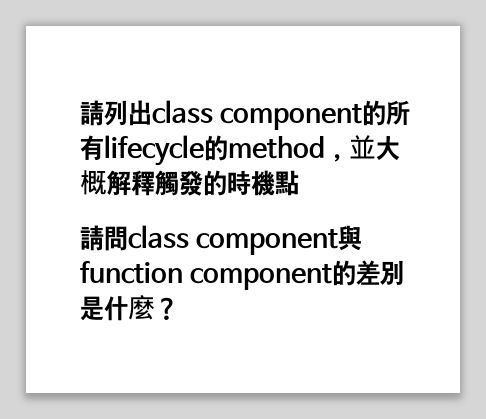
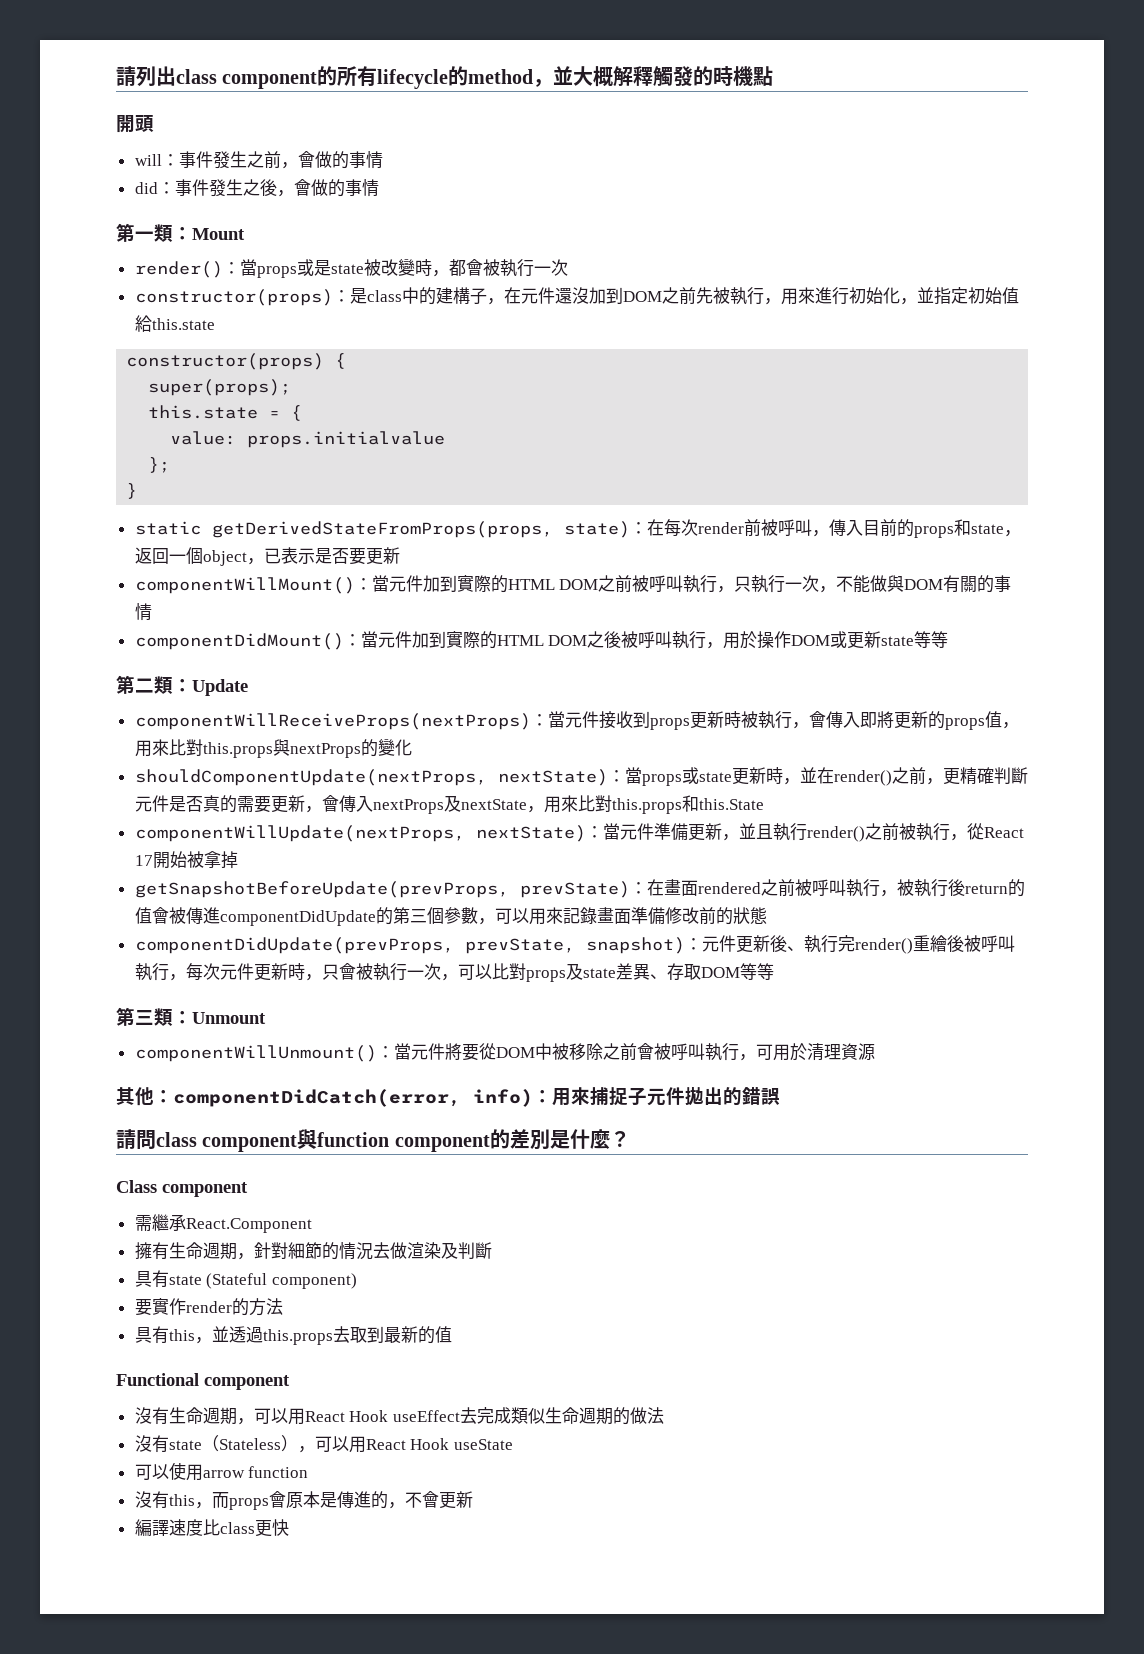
+ 開頭
+ will：事件發生之前，會做的事情
+ did：事件發生之後，會做的事情
+ 第一類：Mount
+ render()：當props或是state被改變時，都會被執行一次
+ constructor(props)：是class中的建構子，在元件還沒加到DOM之前先被執行，用來進行初始化，並指定初始值給this.state
+ constructor(props) {
+ super(props);
+ this.state = {
+ value: props.initialvalue
+ };
+ }
+ static getDerivedStateFromProps(props, state)：在每次render前被呼叫，傳入目前的props和state，返回一個object，已表示是否要更新
+ componentWillMount()：當元件加到實際的HTML DOM之前被呼叫執行，只執行一次，不能做與DOM有關的事情
+ componentDidMount()：當元件加到實際的HTML DOM之後被呼叫執行，用於操作DOM或更新state等等
+ 第二類：Update
+ componentWillReceiveProps(nextProps)：當元件接收到props更新時被執行，會傳入即將更新的props值，用來比對this.props與nextProps的變化
+ shouldComponentUpdate(nextProps, nextState)：當props或state更新時，並在render()之前，更精確判斷元件是否真的需要更新，會傳入nextProps及nextState，用來比對this.props和this.State
+ componentWillUpdate(nextProps, nextState)：當元件準備更新，並且執行render()之前被執行，從React 17開始被拿掉
+ getSnapshotBeforeUpdate(prevProps, prevState)：在畫面rendered之前被呼叫執行，被執行後return的值會被傳進componentDidUpdate的第三個參數，可以用來記錄畫面準備修改前的狀態
+ componentDidUpdate(prevProps, prevState, snapshot)：元件更新後、執行完render()重繪後被呼叫執行，每次元件更新時，只會被執行一次，可以比對props及state差異、存取DOM等等
+ 第三類：Unmount
+ componentWillUnmount()：當元件將要從DOM中被移除之前會被呼叫執行，可用於清理資源
+ 其他：componentDidCatch(error, info)：用來捕捉子元件拋出的錯誤
+ Class component
+ 需繼承React.Component
+ 擁有生命週期，針對細節的情況去做渲染及判斷
+ 具有state (Stateful component)
+ 要實作render的方法
+ 具有this，並透過this.props去取到最新的值
+ Functional component
+ 沒有生命週期，可以用React Hook useEffect去完成類似生命週期的做法
+ 沒有state（Stateless），可以用React Hook useState
+ 可以使用arrow function
+ 沒有this，而props會原本是傳進的，不會更新
+ 編譯速度比class更快

